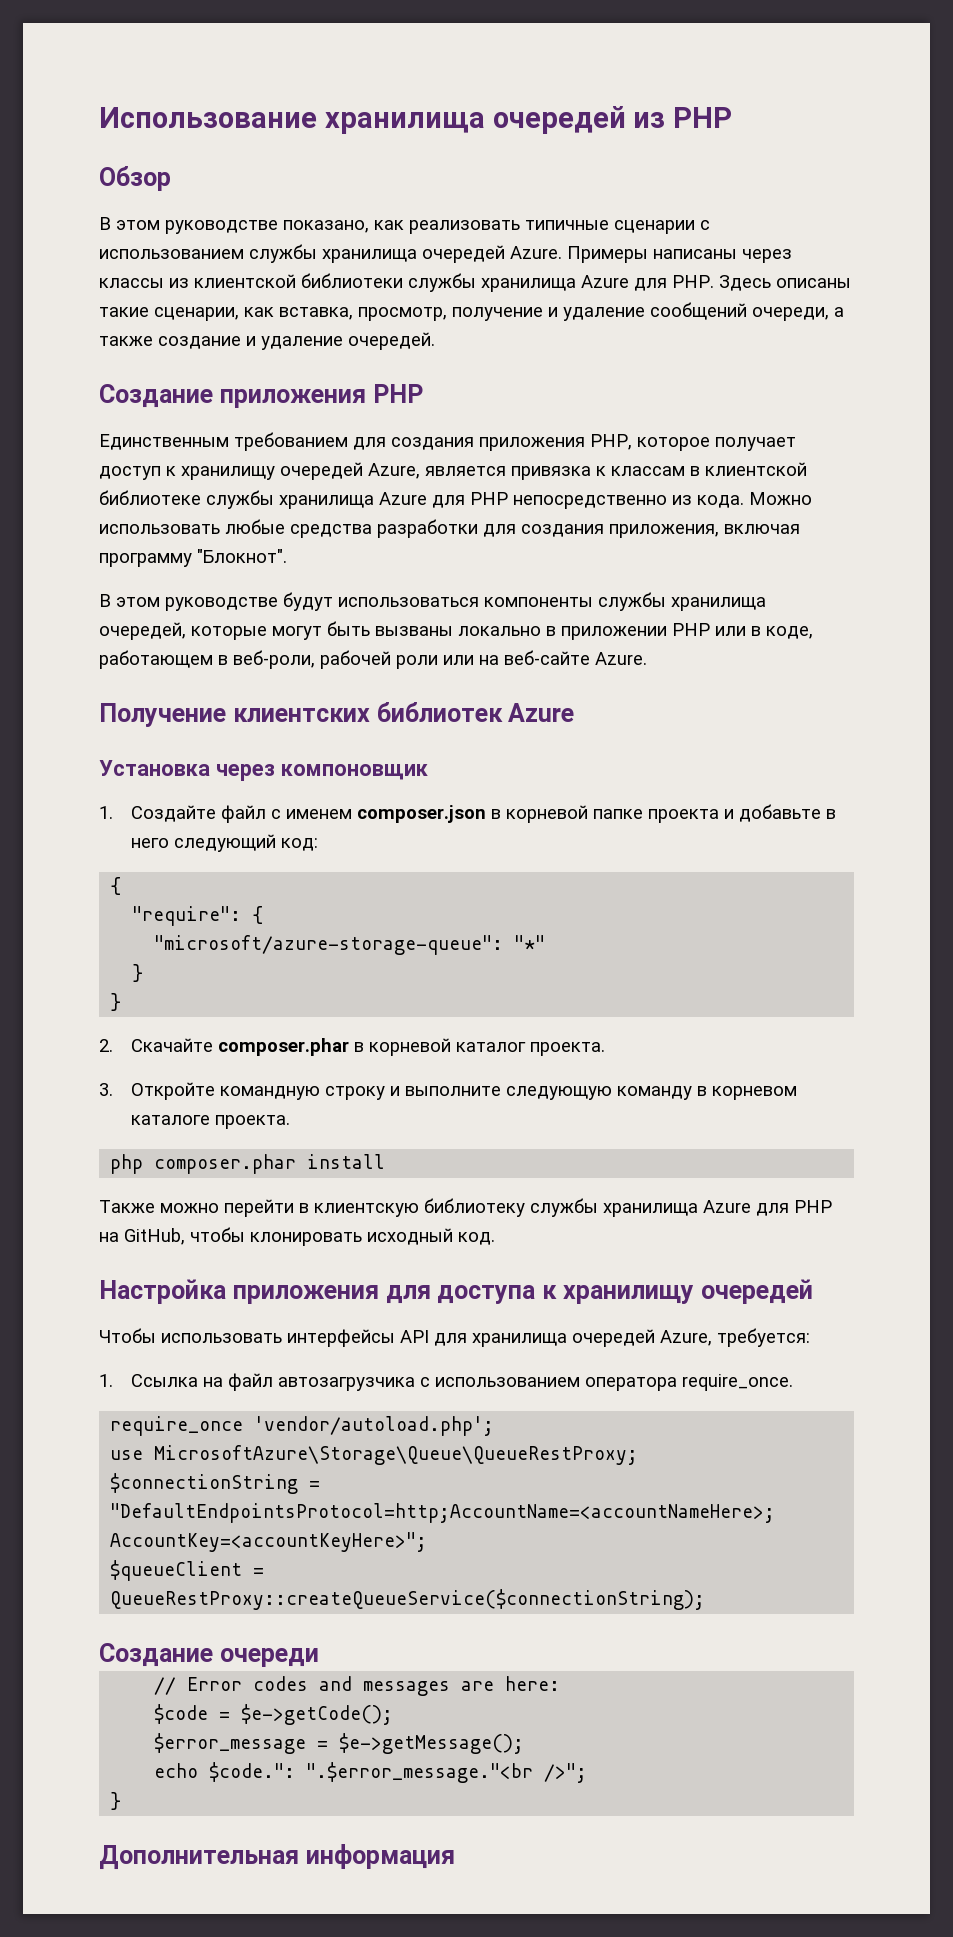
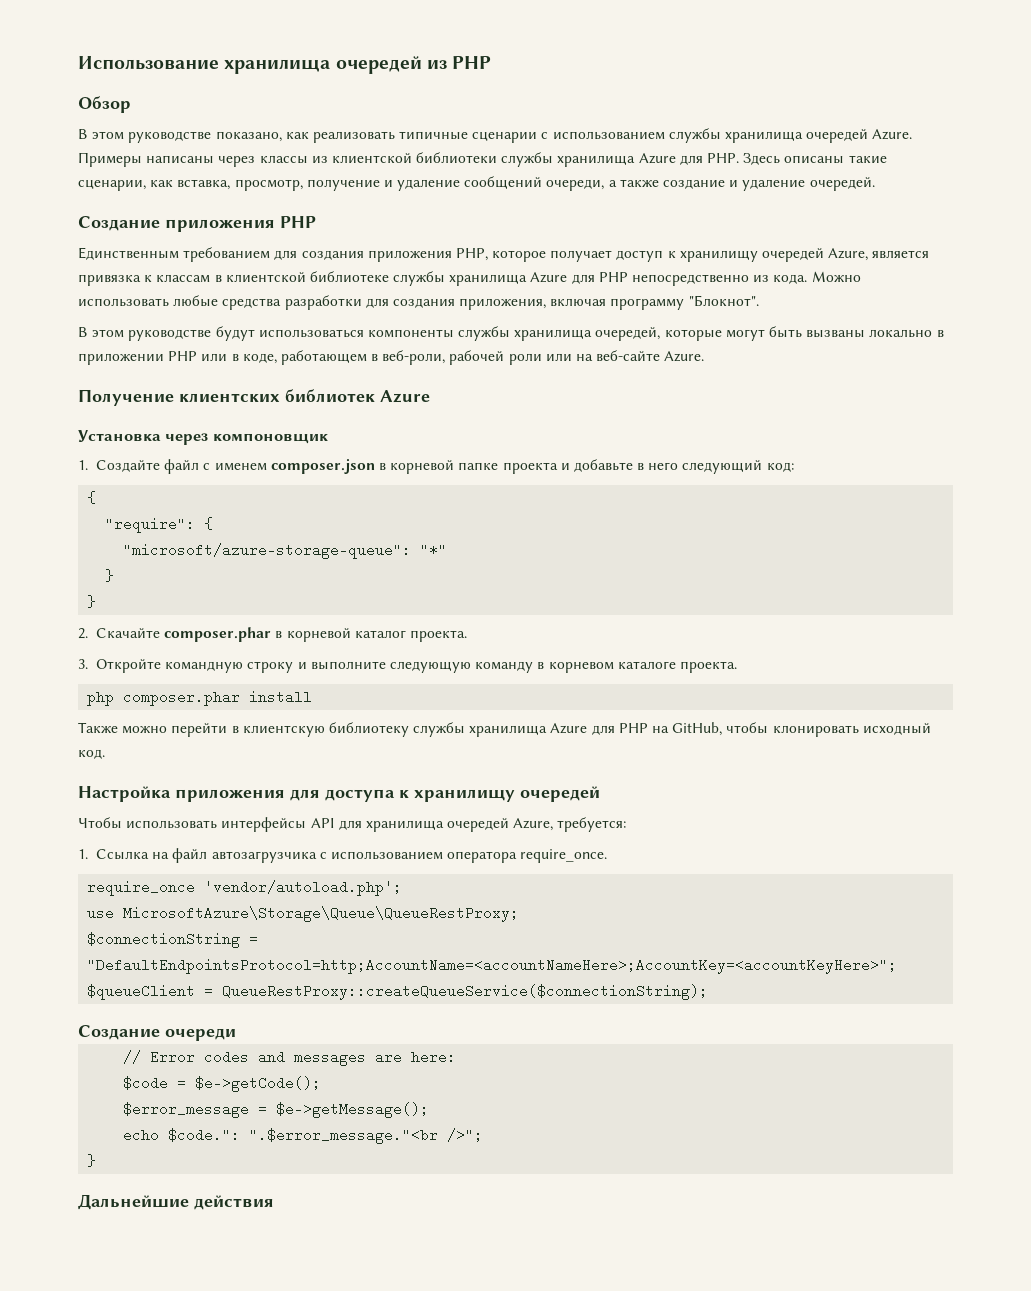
- Дополнительная информация
+ Дальнейшие действия

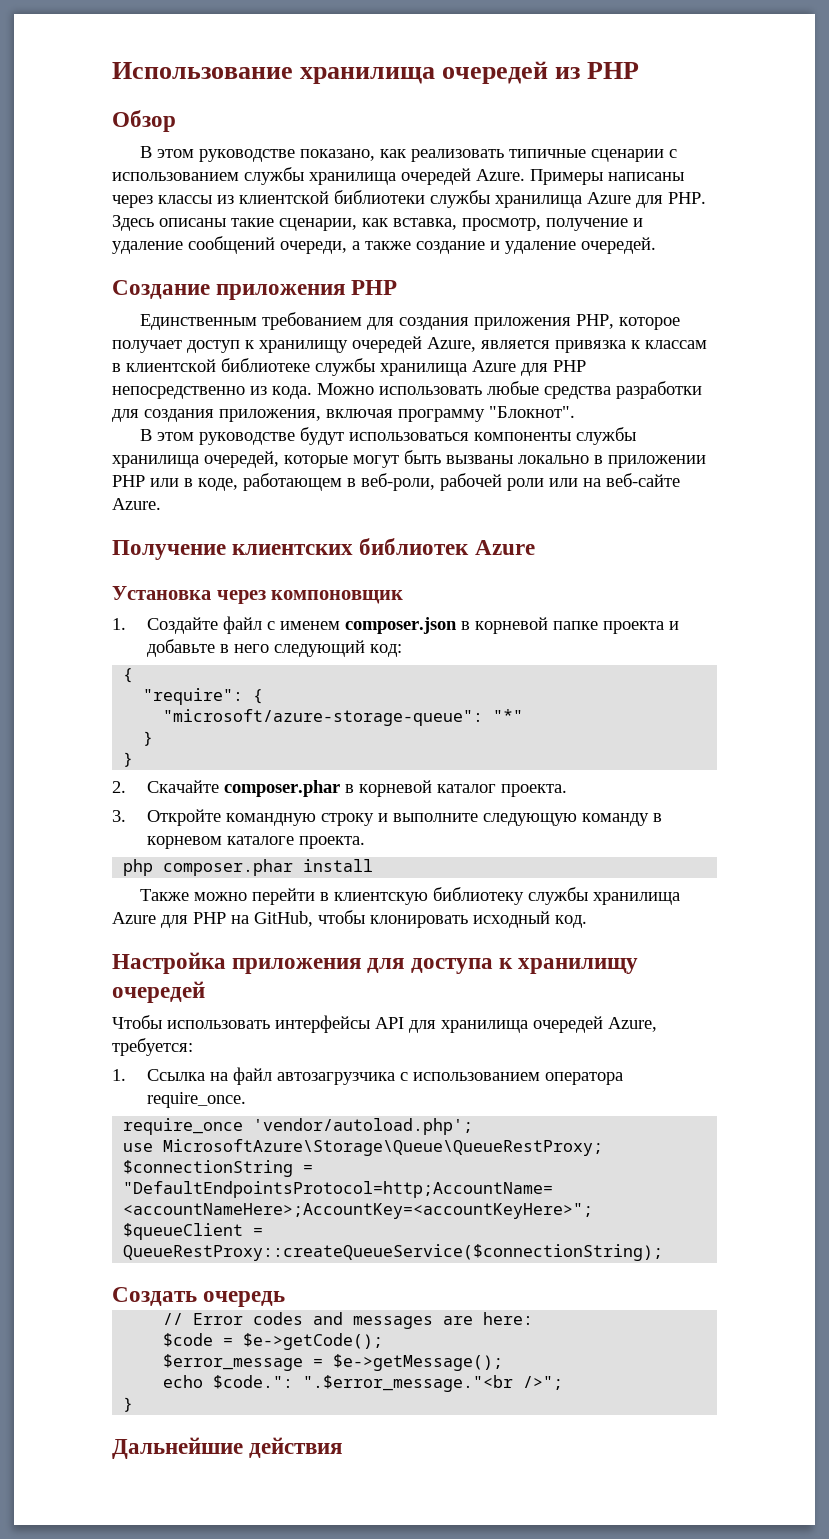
- Создание очереди
+ Создать очередь

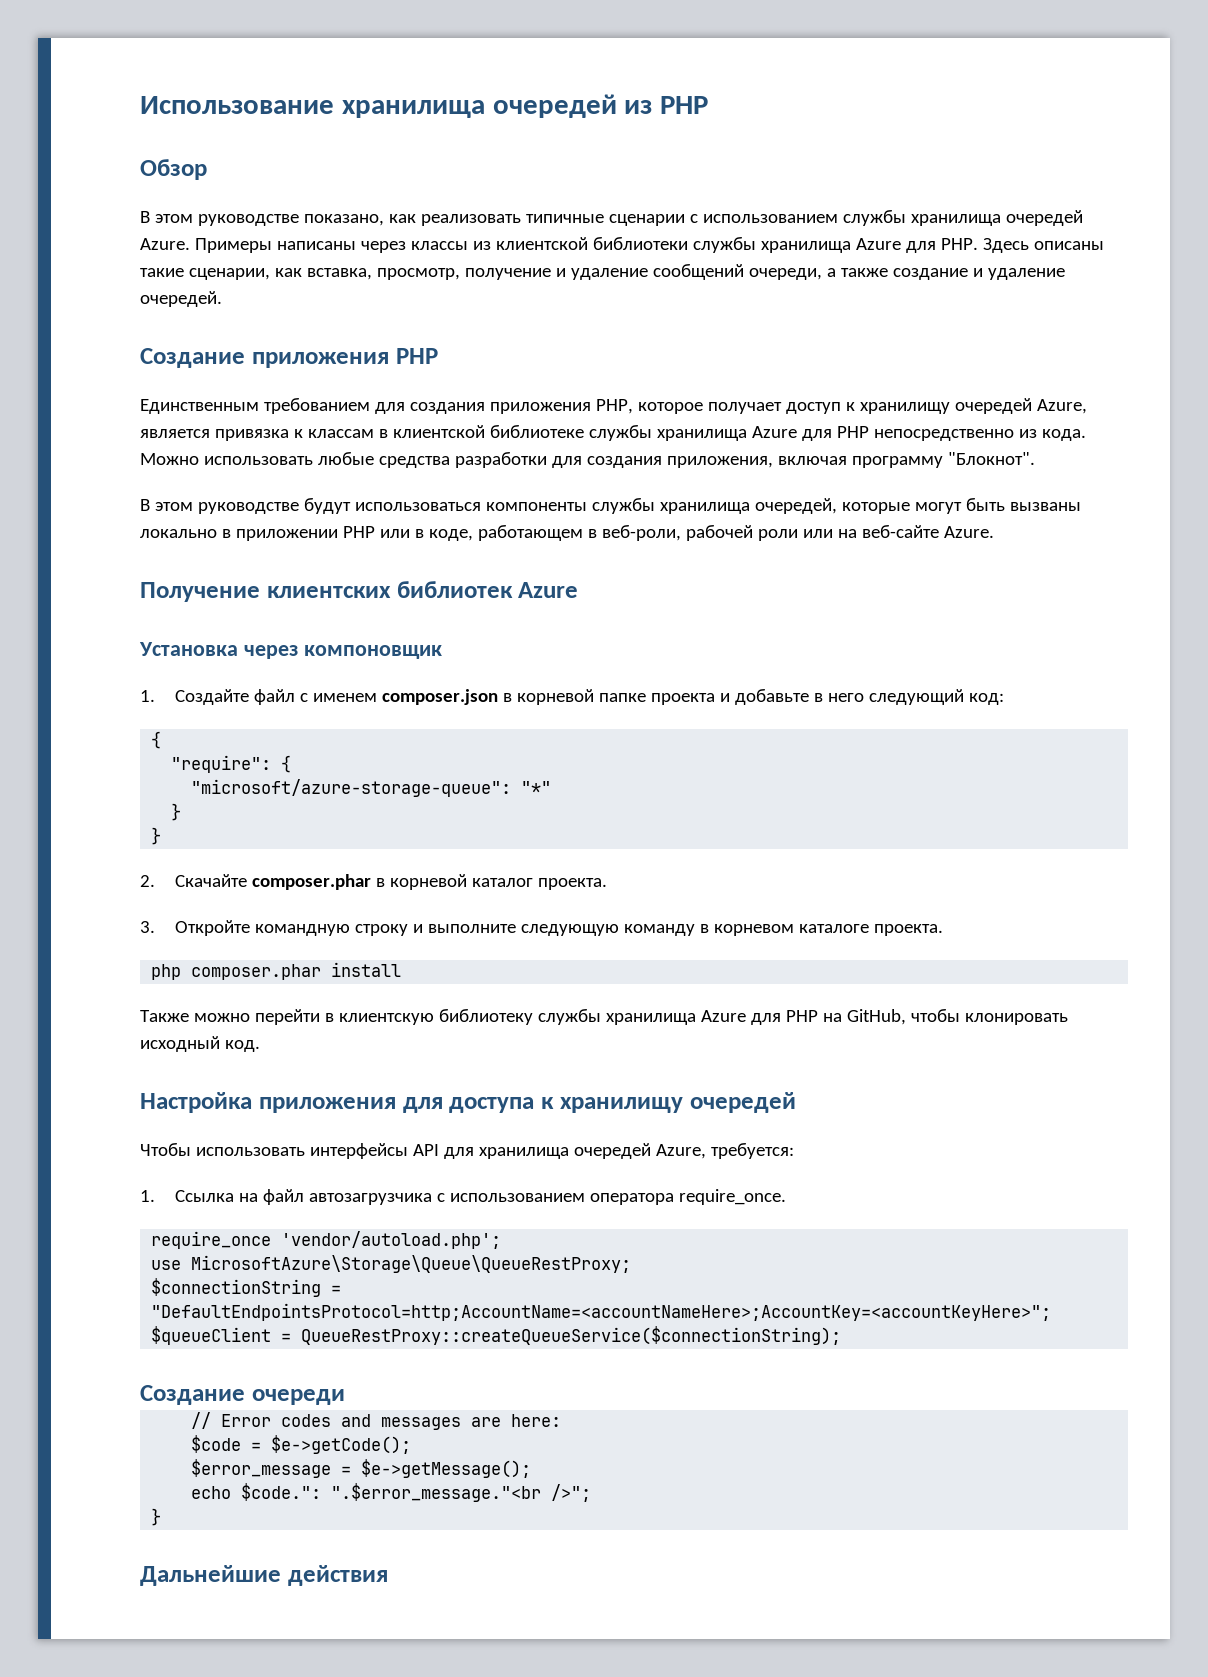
- Создать очередь
+ Создание очереди

